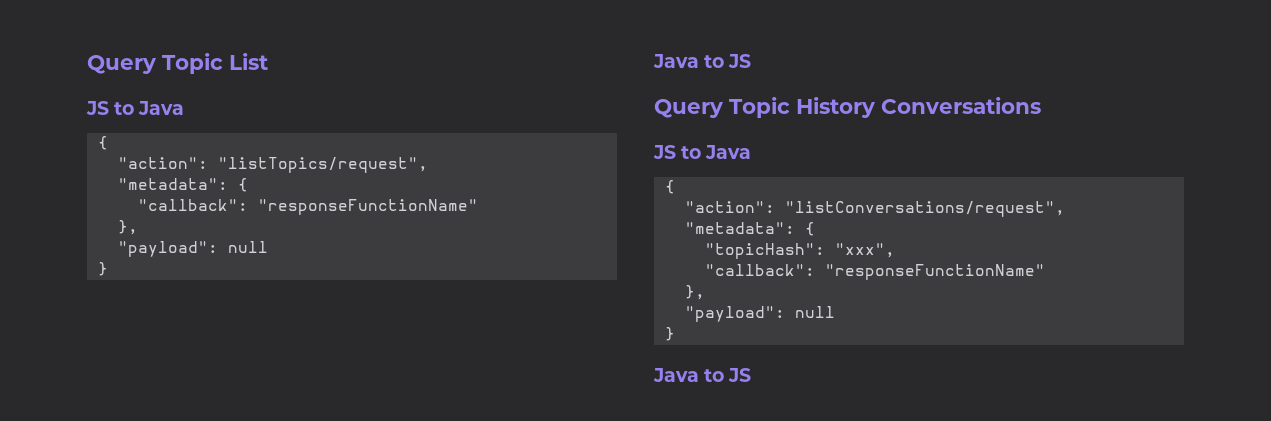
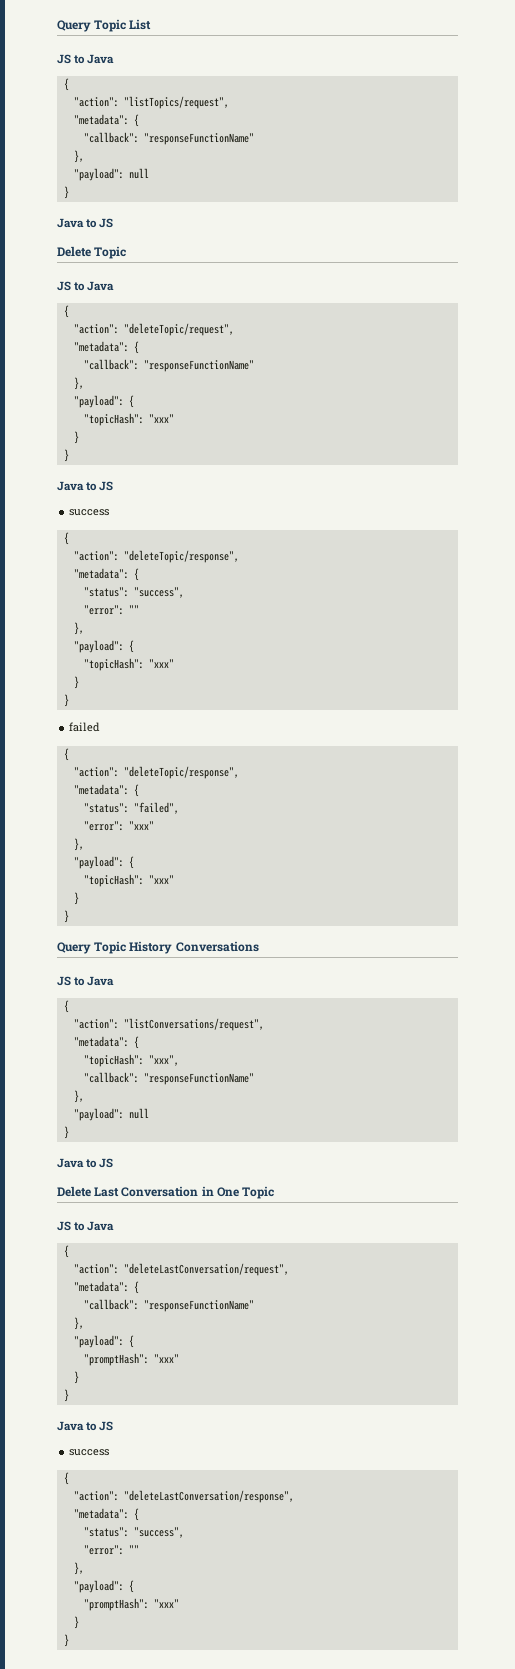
+ Delete Topic
+ JS to Java
+ {
+ "action": "deleteTopic/request",
+ "metadata": {
+ "callback": "responseFunctionName"
+ },
+ "payload": {
+ "topicHash": "xxx"
+ }
+ }
+ Java to JS
+ success
+ {
+ "action": "deleteTopic/response",
+ "metadata": {
+ "status": "success",
+ "error": ""
+ },
+ "payload": {
+ "topicHash": "xxx"
+ }
+ }
+ failed
+ {
+ "action": "deleteTopic/response",
+ "metadata": {
+ "status": "failed",
+ "error": "xxx"
+ },
+ "payload": {
+ "topicHash": "xxx"
+ }
+ }
+ Delete Last Conversation in One Topic
+ JS to Java
+ {
+ "action": "deleteLastConversation/request",
+ "metadata": {
+ "callback": "responseFunctionName"
+ },
+ "payload": {
+ "promptHash": "xxx"
+ }
+ }
+ Java to JS
+ success
+ {
+ "action": "deleteLastConversation/response",
+ "metadata": {
+ "status": "success",
+ "error": ""
+ },
+ "payload": {
+ "promptHash": "xxx"
+ }
+ }

